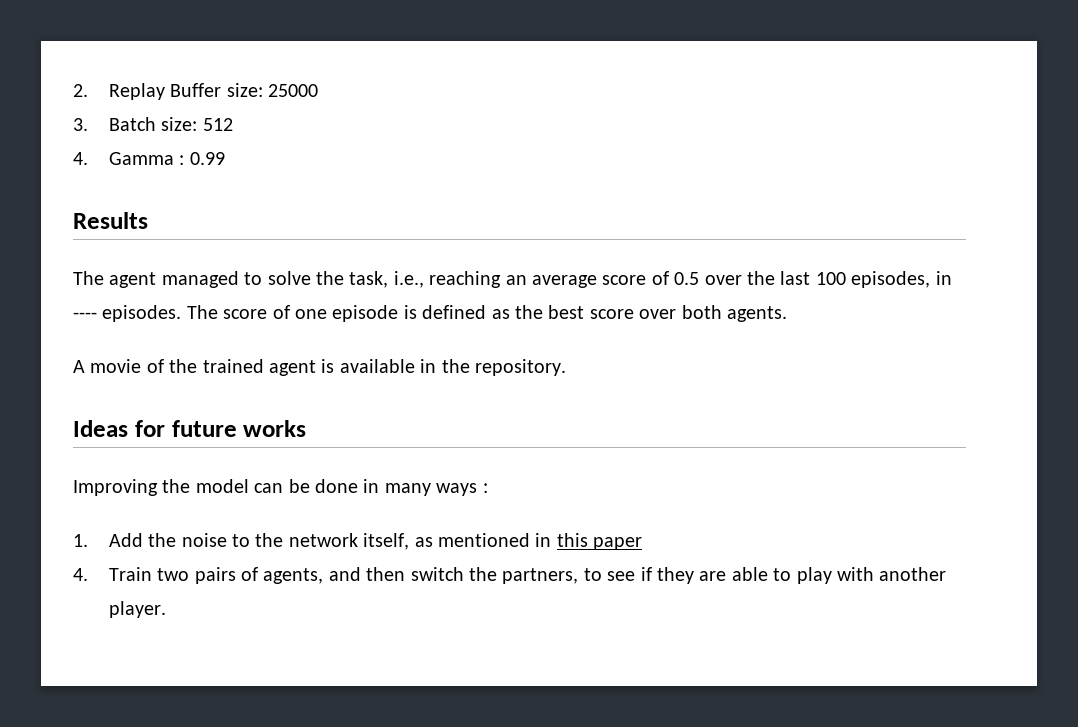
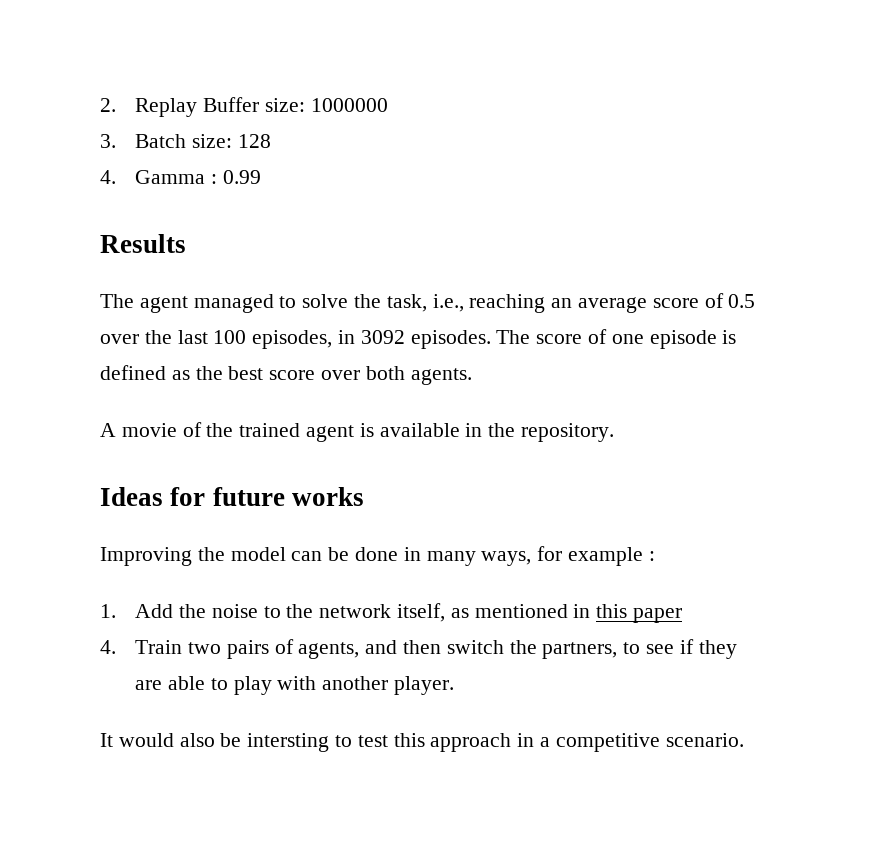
- 2. Replay Buffer size: 25000
+ 2. Replay Buffer size: 1000000
- 3. Batch size: 512
+ 3. Batch size: 128
- The agent managed to solve the task, i.e., reaching an average score of 0.5 over the last 100 episodes, in ---- episodes.
+ The agent managed to solve the task, i.e., reaching an average score of 0.5 over the last 100 episodes, in 3092 episodes.
- Improving the model can be done in many ways :
+ Improving the model can be done in many ways, for example :
+ It would also be intersting to test this approach in a competitive scenario.

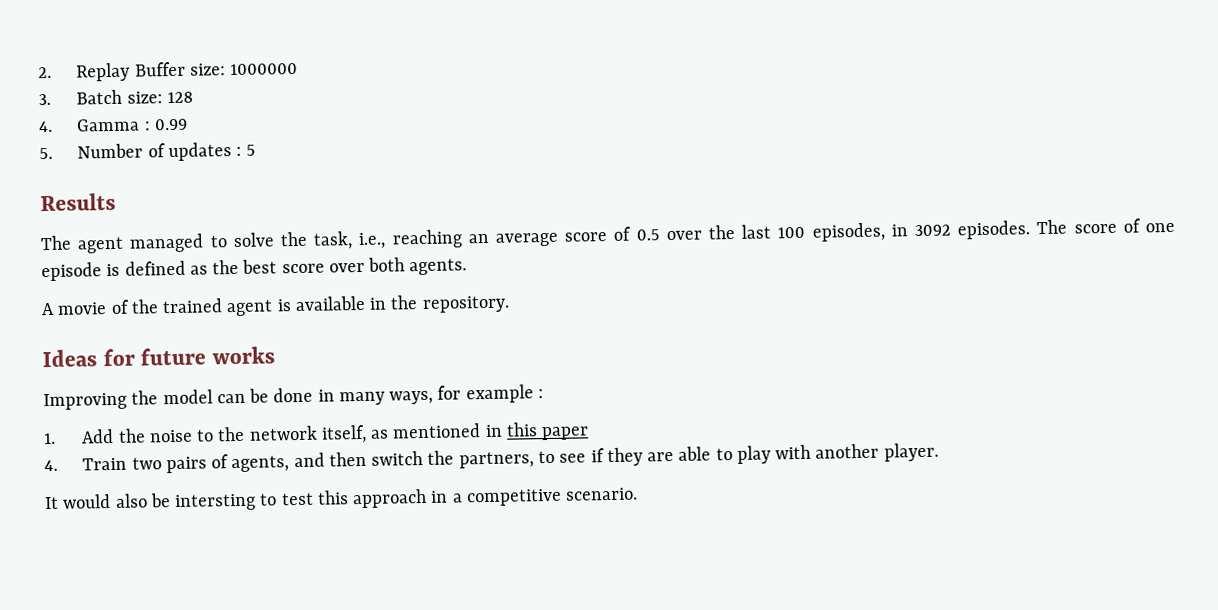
+ 5. Number of updates : 5

